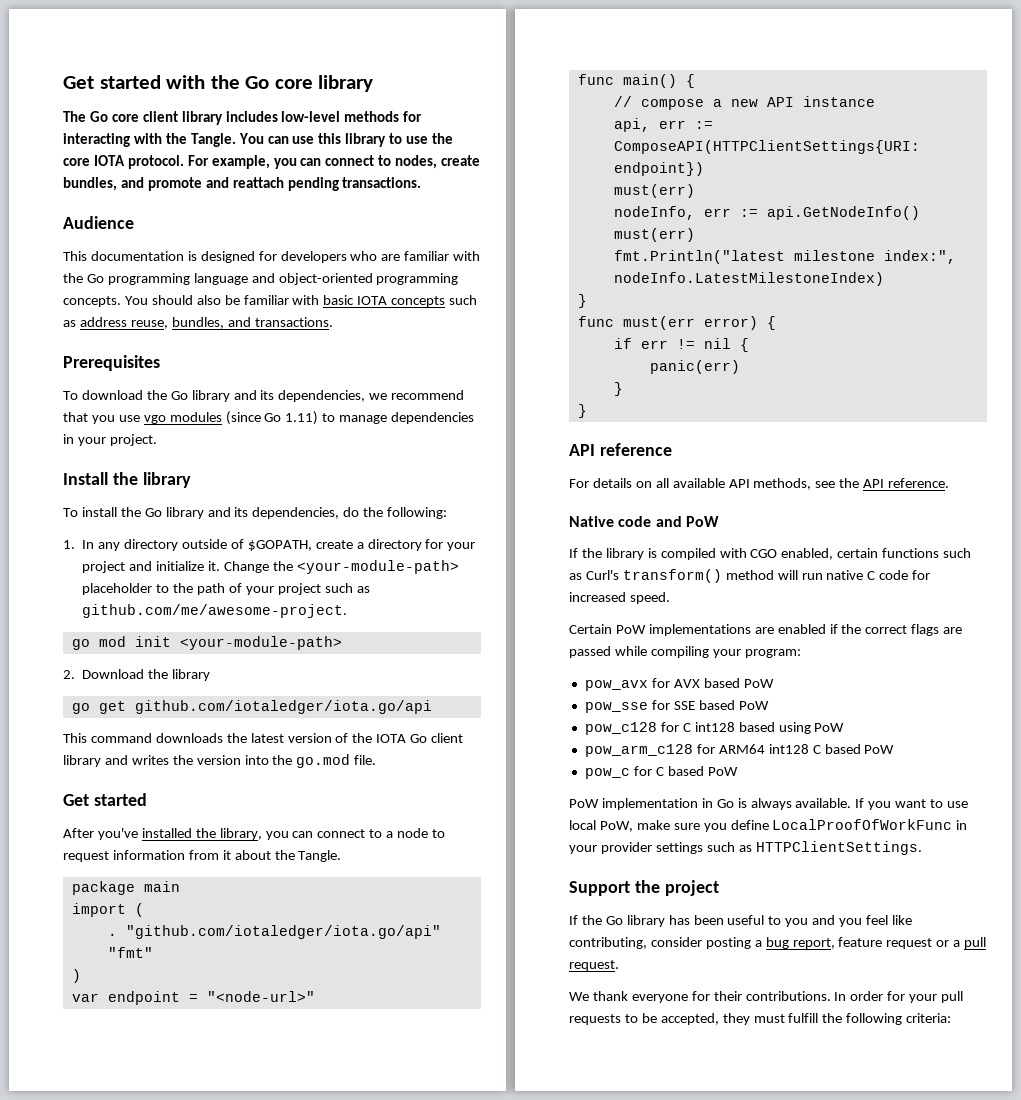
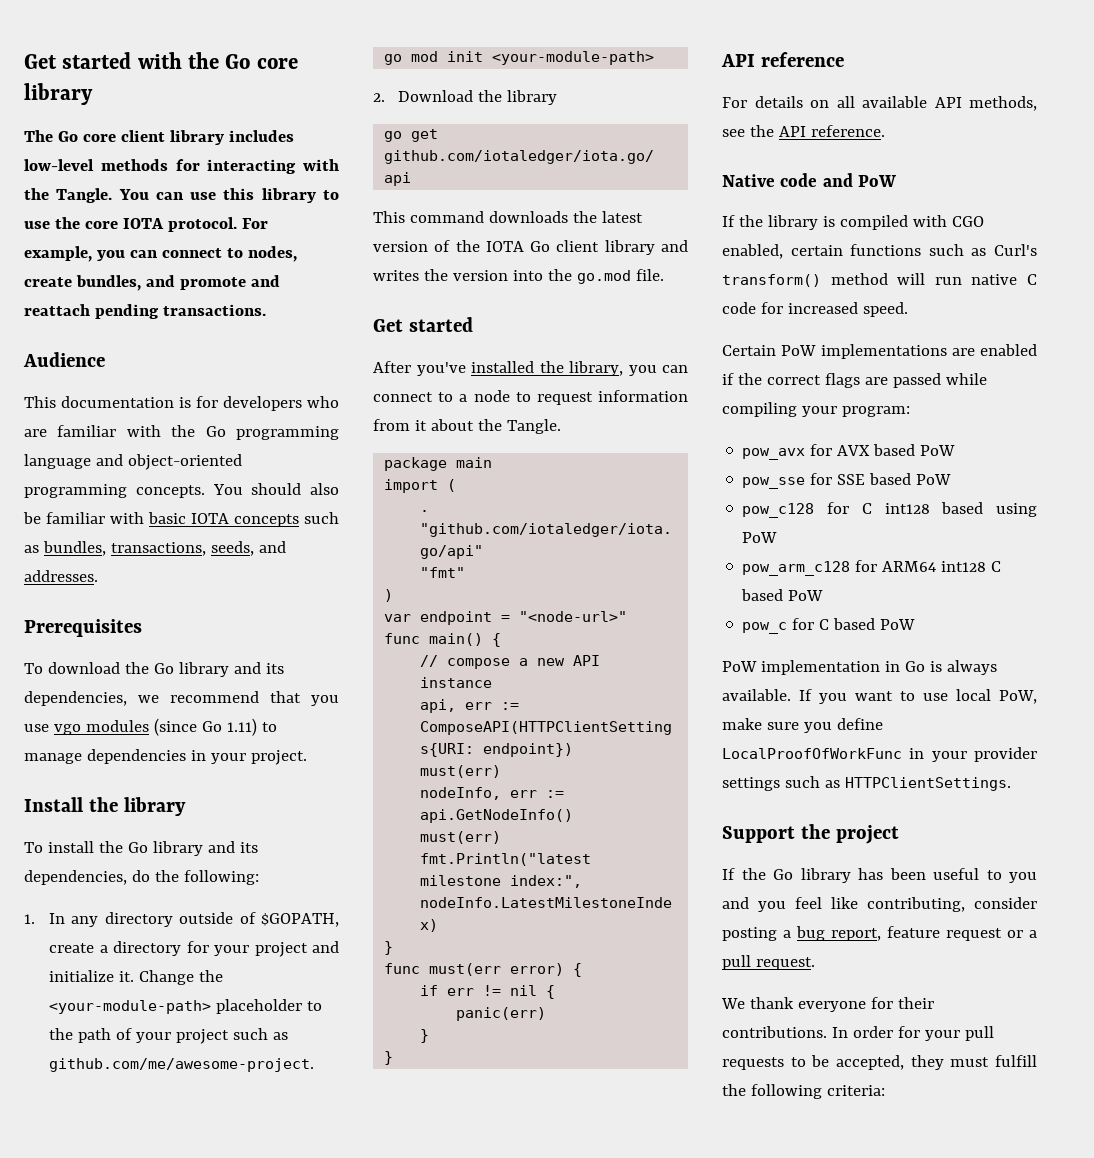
- This documentation is designed for developers who are familiar with the Go programming language and object-oriented programming concepts.
+ This documentation is for developers who are familiar with the Go programming language and object-oriented programming concepts.
- You should also be familiar with basic IOTA concepts such as address reuse, bundles, and transactions.
+ You should also be familiar with basic IOTA concepts such as bundles, transactions, seeds, and addresses.

